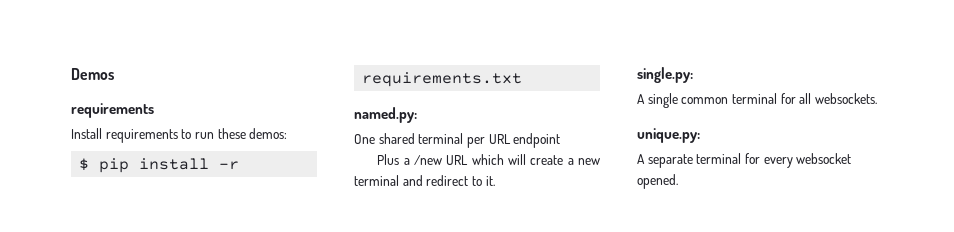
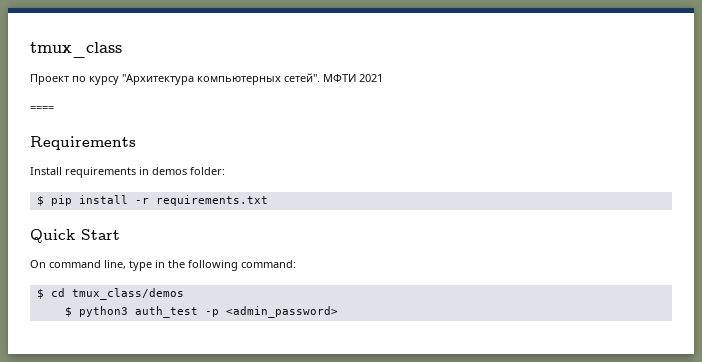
- Demos
- requirements
- Install requirements to run these demos:
+ tmux_class
+ Проект по курсу "Архитектура компьютерных сетей". МФТИ 2021
+ ====
+ Requirements
+ Install requirements in demos folder:
- named.py:
- One shared terminal per URL endpoint
- Plus a /new URL which will create a new terminal and redirect to it.
- single.py:
- A single common terminal for all websockets.
- unique.py:
- A separate terminal for every websocket opened.
+ Quick Start
+ On command line, type in the following command:
+ $ cd tmux_class/demos
+ $ python3 auth_test -p <admin_password>

